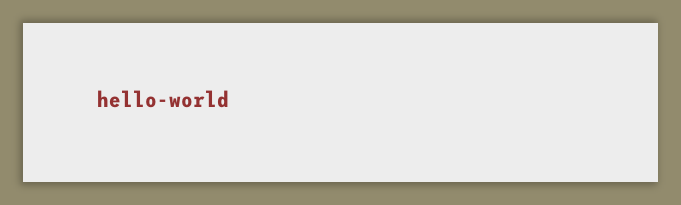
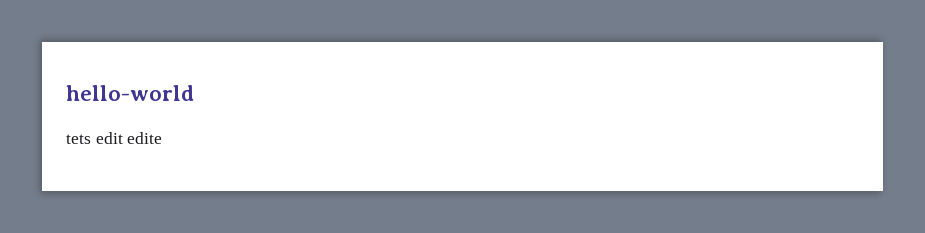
+ tets edit edite

